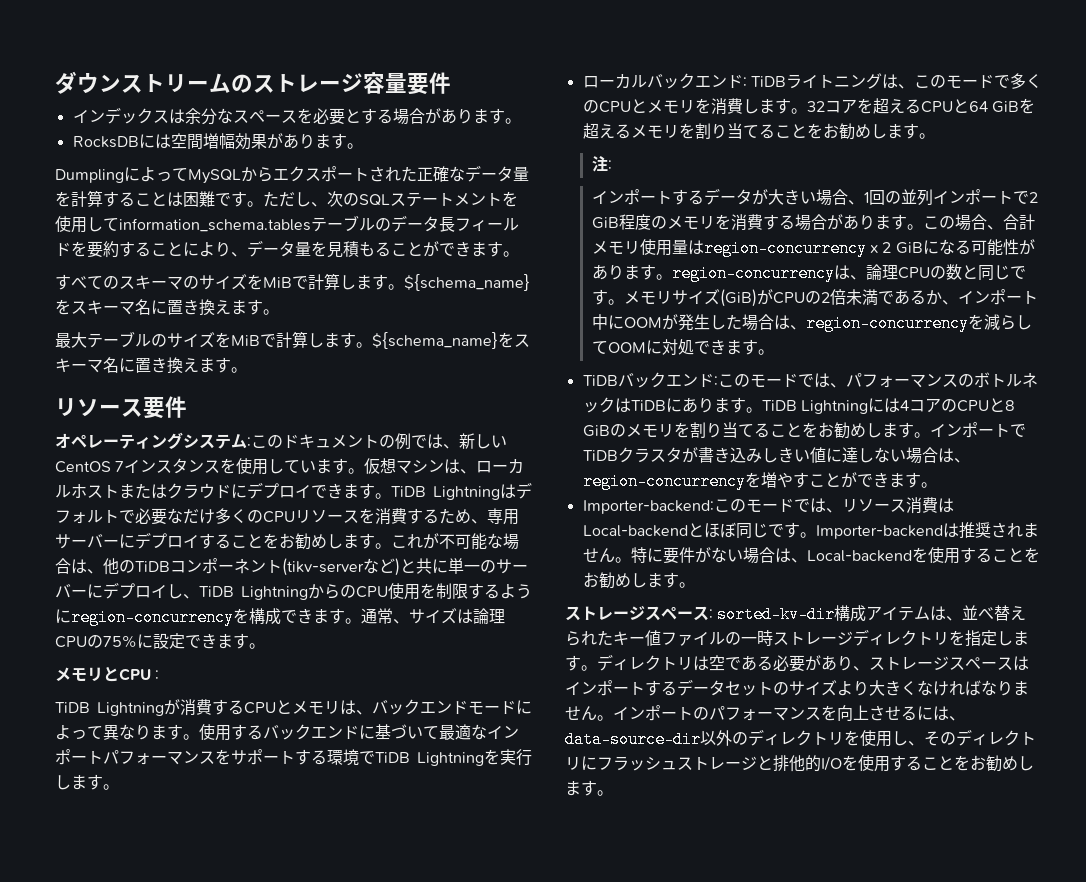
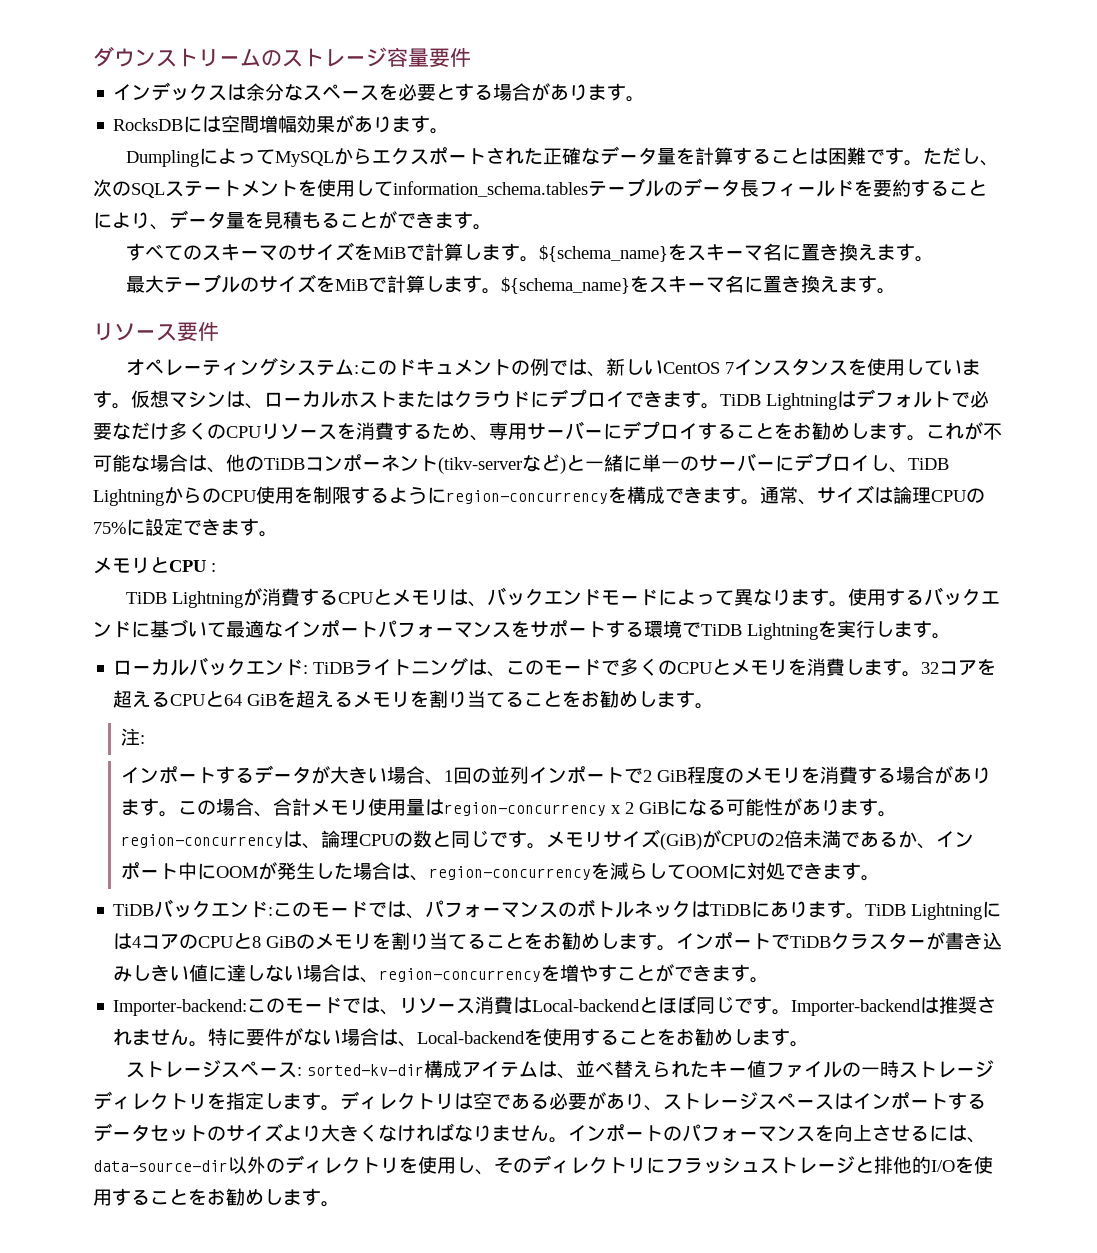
- これが不可能な場合は、他のTiDBコンポーネント(tikv-serverなど)と共に単一のサーバーにデプロイし、TiDB LightningからのCPU使用を制限するようにregion-concurrencyを構成できます。
+ これが不可能な場合は、他のTiDBコンポーネント(tikv-serverなど)と一緒に単一のサーバーにデプロイし、TiDB LightningからのCPU使用を制限するようにregion-concurrencyを構成できます。
- インポートでTiDBクラスタが書き込みしきい値に達しない場合は、region-concurrencyを増やすことができます。
+ インポートでTiDBクラスターが書き込みしきい値に達しない場合は、region-concurrencyを増やすことができます。

